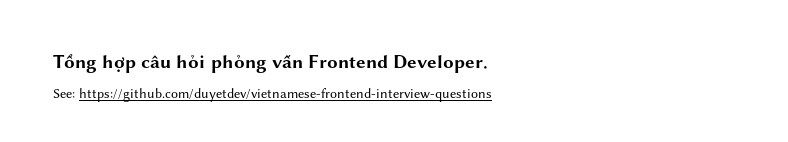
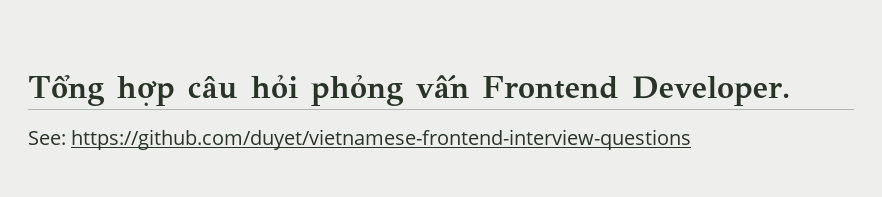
- See: https://github.com/duyetdev/vietnamese-frontend-interview-questions
+ See: https://github.com/duyet/vietnamese-frontend-interview-questions

